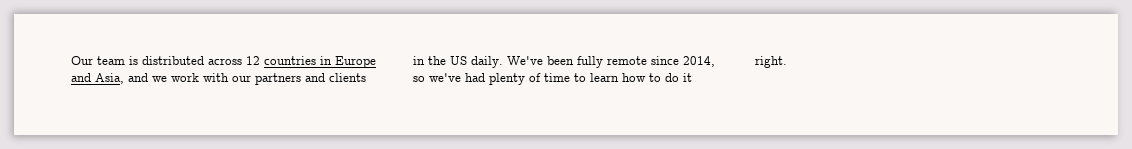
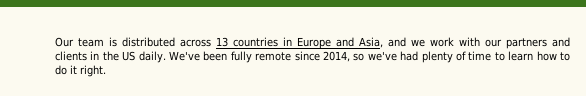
- Our team is distributed across 12 countries in Europe and Asia, and we work with our partners and clients in the US daily.
+ Our team is distributed across 13 countries in Europe and Asia, and we work with our partners and clients in the US daily.

